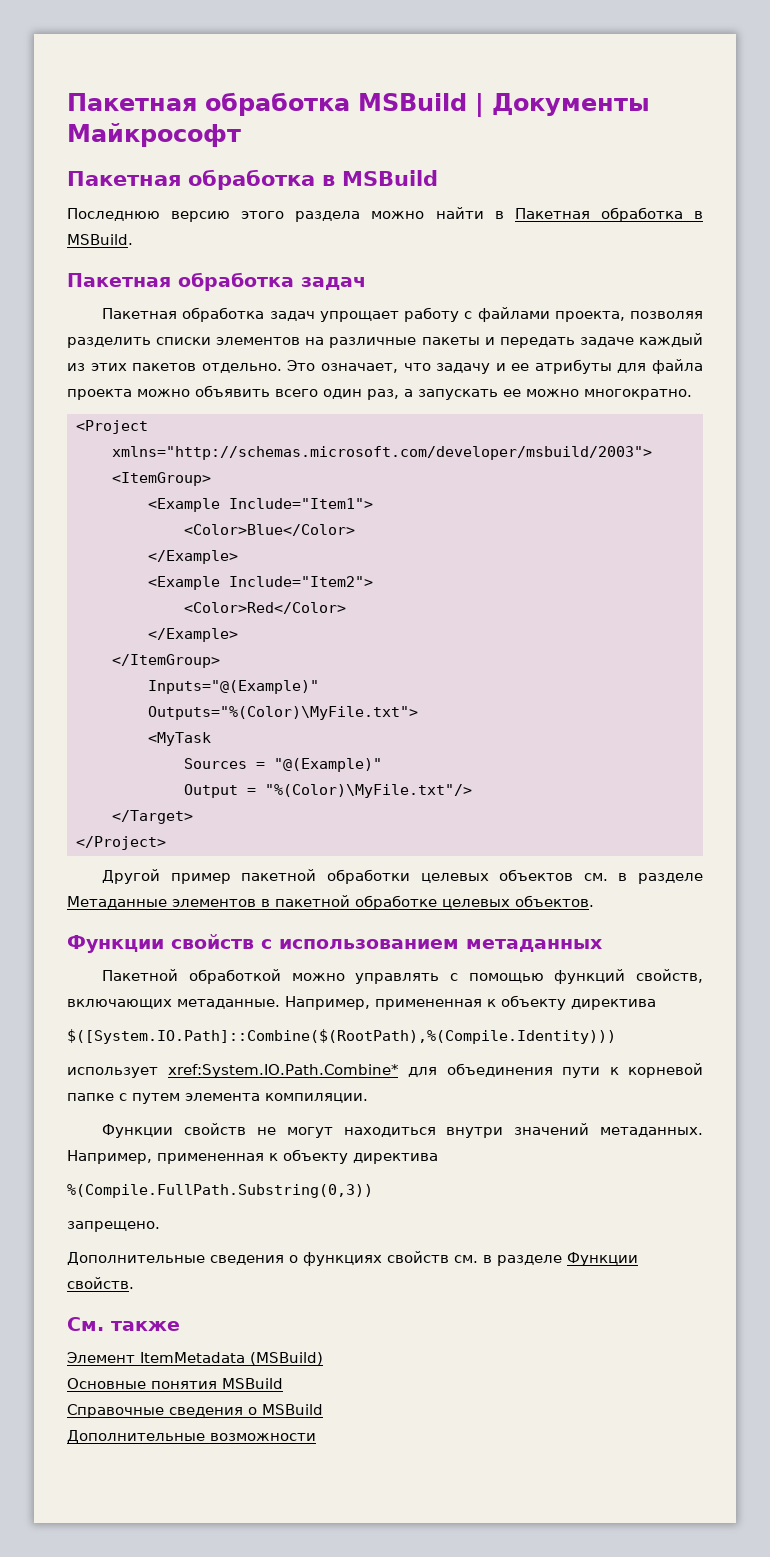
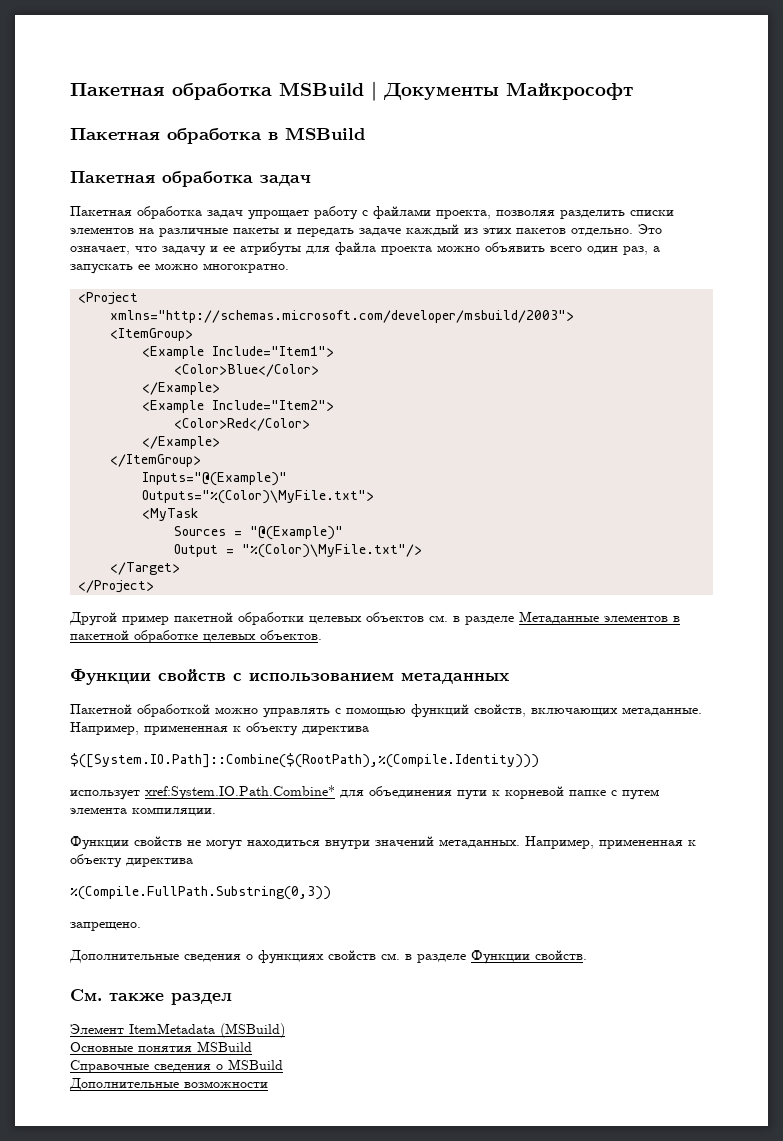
- Последнюю версию этого раздела можно найти в Пакетная обработка в MSBuild.
- См. также
+ См. также раздел

